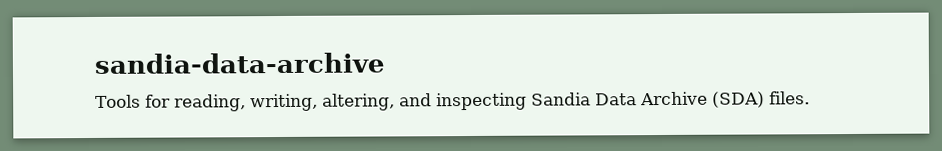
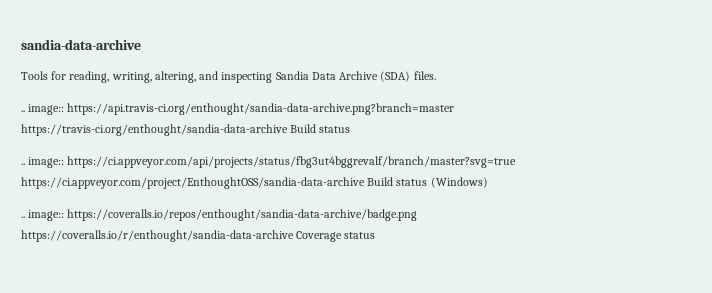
+ .. image:: https://api.travis-ci.org/enthought/sandia-data-archive.png?branch=master https://travis-ci.org/enthought/sandia-data-archive Build status
+ .. image:: https://ci.appveyor.com/api/projects/status/fbg3ut4bggrevalf/branch/master?svg=true https://ci.appveyor.com/project/EnthoughtOSS/sandia-data-archive Build status (Windows)
+ .. image:: https://coveralls.io/repos/enthought/sandia-data-archive/badge.png https://coveralls.io/r/enthought/sandia-data-archive Coverage status

